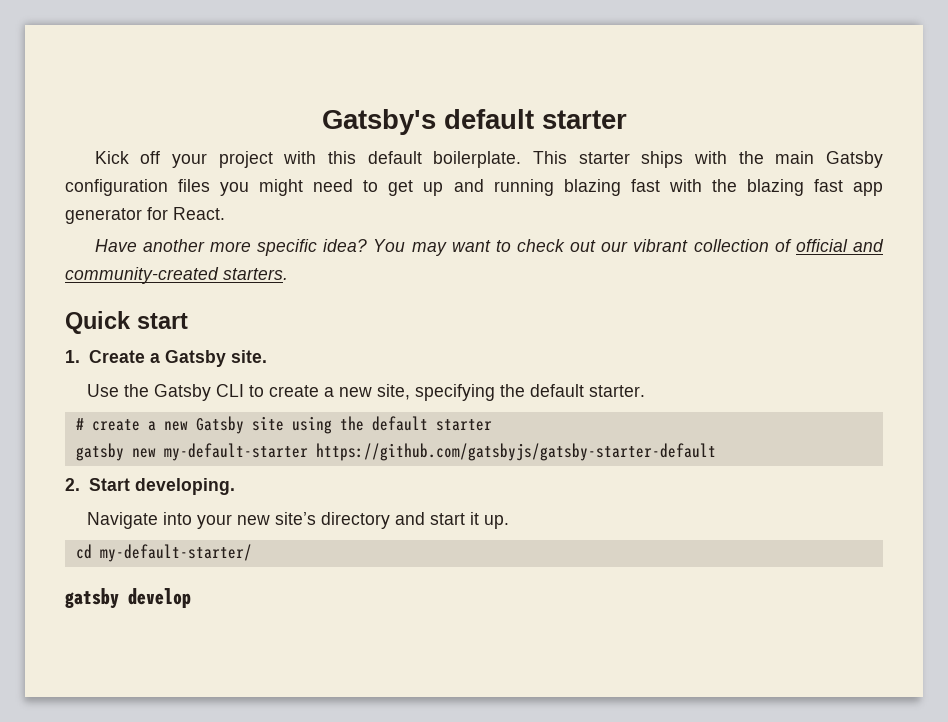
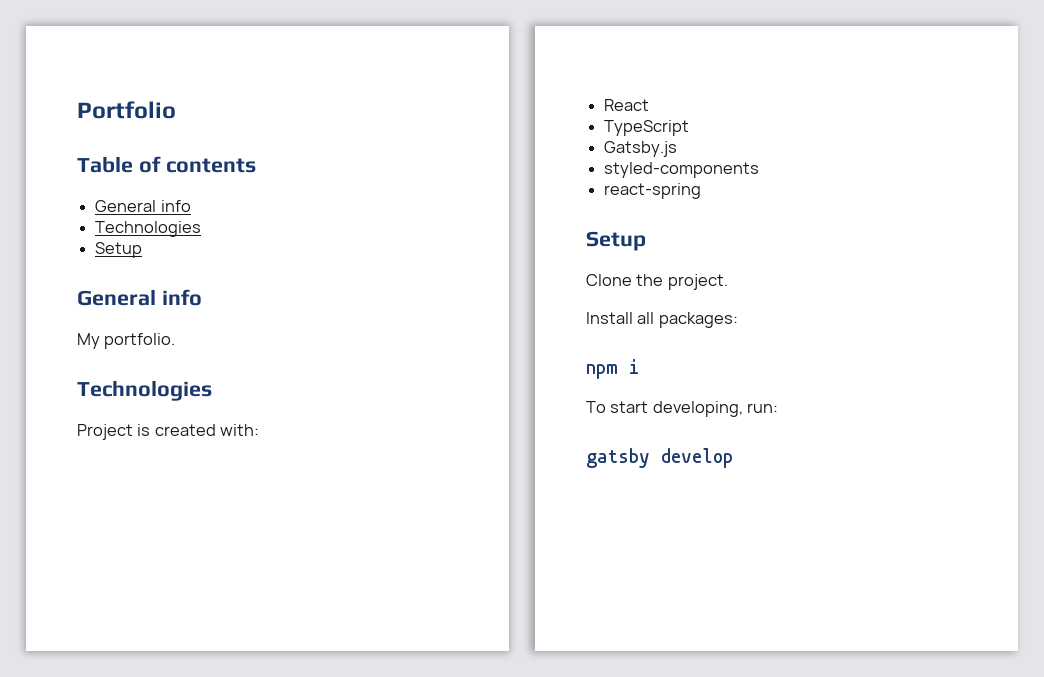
- Gatsby's default starter
- Kick off your project with this default boilerplate. This starter ships with the main Gatsby configuration files you might need to get up and running blazing fast with the blazing fast app generator for React.
- Have another more specific idea? You may want to check out our vibrant collection of official and community-created starters.
- Quick start
- 1. Create a Gatsby site.
- Use the Gatsby CLI to create a new site, specifying the default starter.
- # create a new Gatsby site using the default starter
- gatsby new my-default-starter https://github.com/gatsbyjs/gatsby-starter-default
- 2. Start developing.
- Navigate into your new site’s directory and start it up.
- cd my-default-starter/
+ Portfolio
+ Table of contents
+ General info
+ Technologies
+ Setup
+ General info
+ My portfolio.
+ Technologies
+ Project is created with:
+ React
+ TypeScript
+ Gatsby.js
+ styled-components
+ react-spring
+ Setup
+ Clone the project.
+ Install all packages:
+ npm i
+ To start developing, run:

